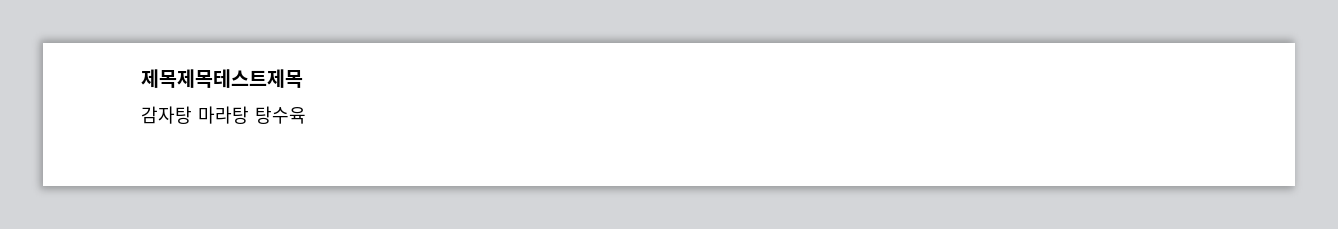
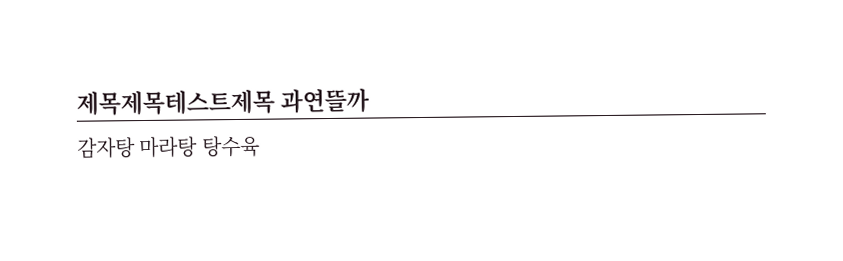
- 제목제목테스트제목
+ 제목제목테스트제목 과연뜰까

